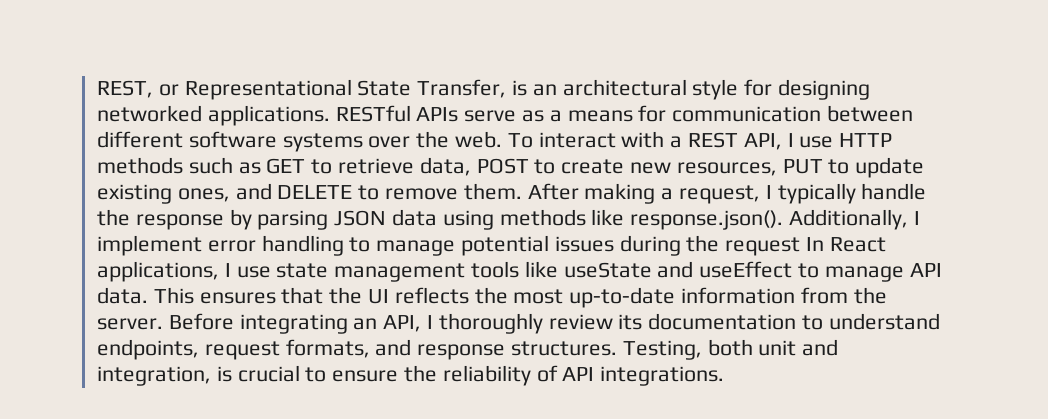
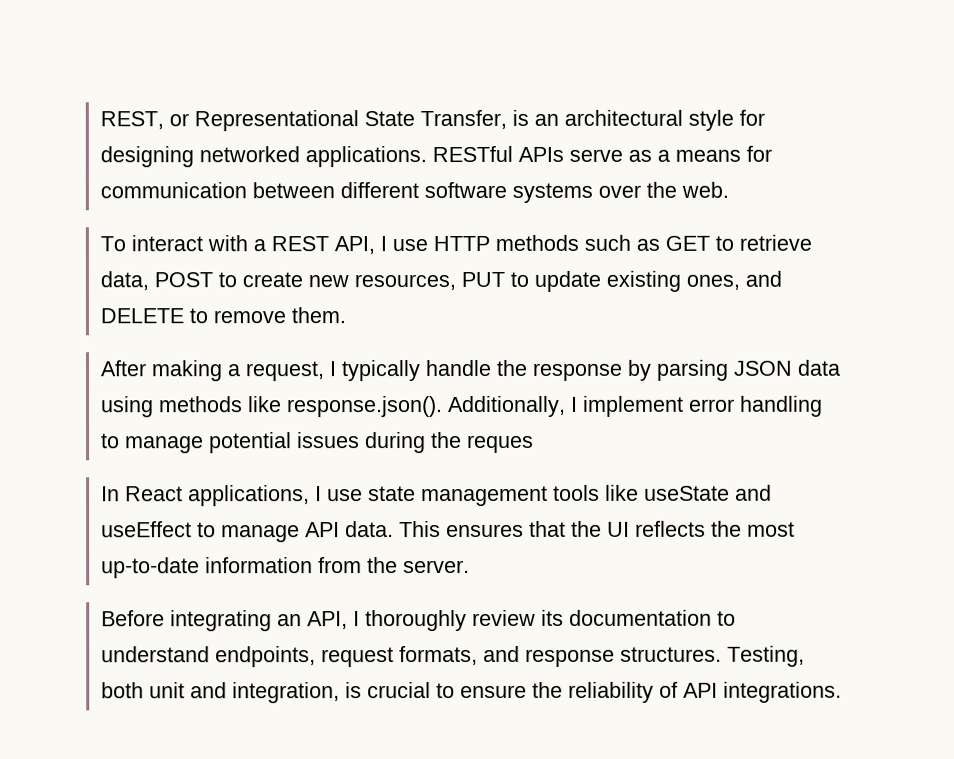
- RESTful APIs serve as a means for communication between different software systems over the web. To interact with a REST API, I use HTTP methods such as GET to retrieve data, POST to create new resources, PUT to update existing ones, and DELETE to remove them. After making a request, I typically handle the response by parsing JSON data using methods like response.json(). Additionally, I implement error handling to manage potential issues during the request In React applications, I use state management tools like useState and useEffect to manage API data.
+ RESTful APIs serve as a means for communication between different software systems over the web.
+ To interact with a REST API, I use HTTP methods such as GET to retrieve data, POST to create new resources, PUT to update existing ones, and DELETE to remove them.
+ After making a request, I typically handle the response by parsing JSON data using methods like response.json(). Additionally, I implement error handling to manage potential issues during the reques
+ In React applications, I use state management tools like useState and useEffect to manage API data.
- This ensures that the UI reflects the most up-to-date information from the server. Before integrating an API, I thoroughly review its documentation to understand endpoints, request formats, and response structures.
+ This ensures that the UI reflects the most up-to-date information from the server.
+ Before integrating an API, I thoroughly review its documentation to understand endpoints, request formats, and response structures.

